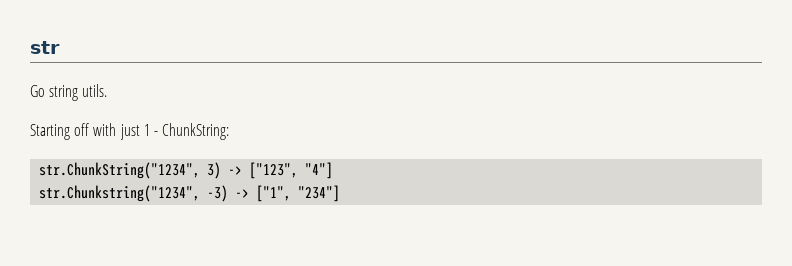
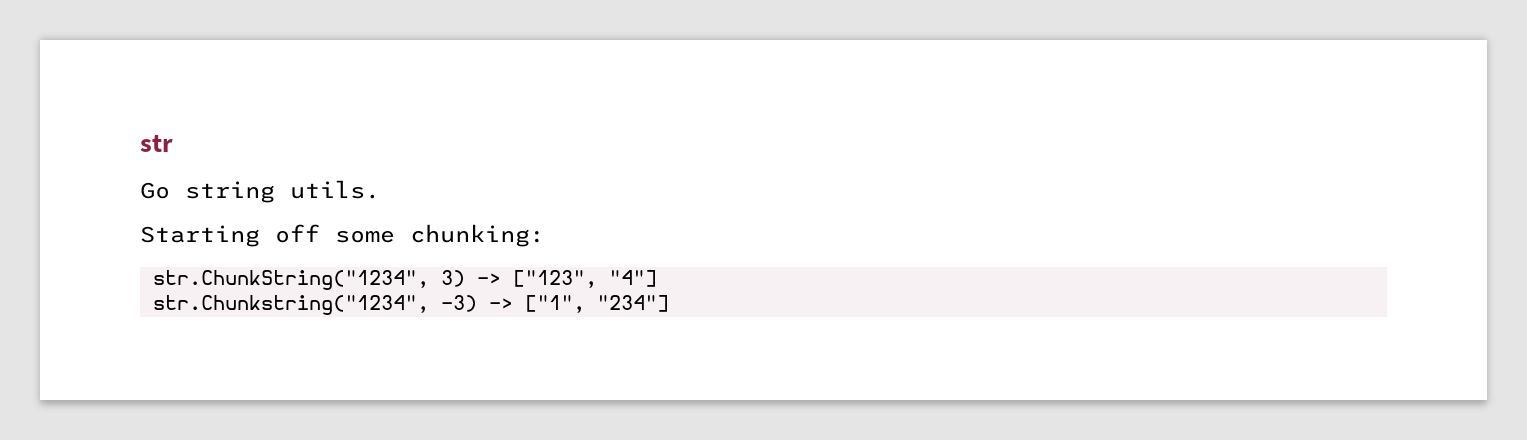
- Starting off with just 1 - ChunkString:
+ Starting off some chunking:

